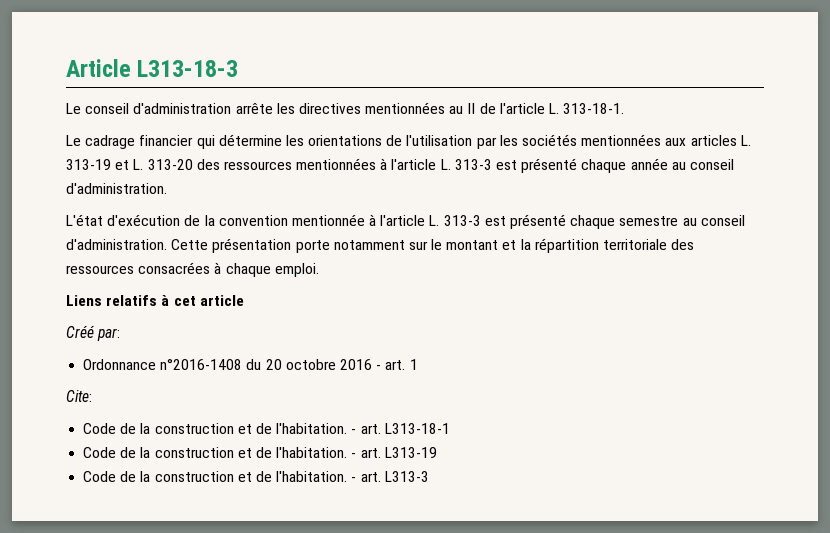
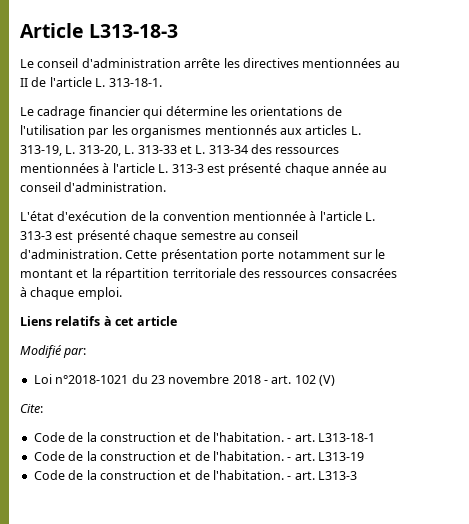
- Le cadrage financier qui détermine les orientations de l'utilisation par les sociétés mentionnées aux articles L. 313-19 et L. 313-20 des ressources mentionnées à l'article L. 313-3 est présenté chaque année au conseil d'administration.
+ Le cadrage financier qui détermine les orientations de l'utilisation par les organismes mentionnés aux articles L. 313-19, L. 313-20, L. 313-33 et L. 313-34 des ressources mentionnées à l'article L. 313-3 est présenté chaque année au conseil d'administration.
- Créé par:
+ Modifié par:
- Ordonnance n°2016-1408 du 20 octobre 2016 - art. 1
+ Loi n°2018-1021 du 23 novembre 2018 - art. 102 (V)

